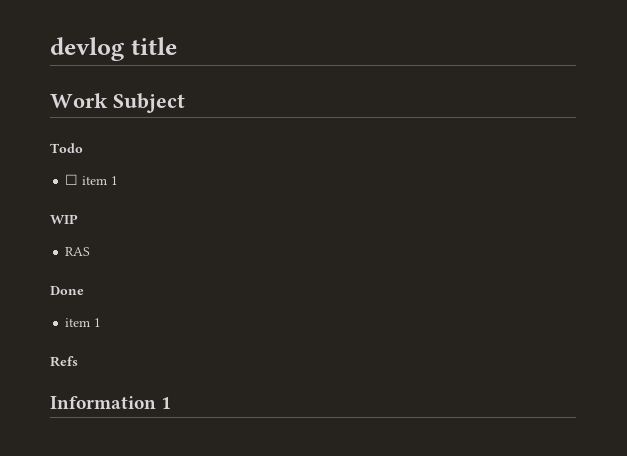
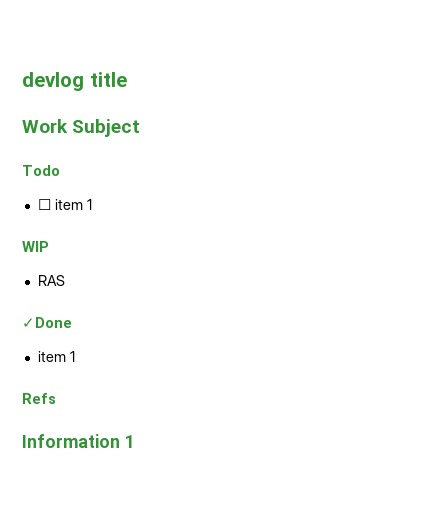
- Done
+ ✓Done

